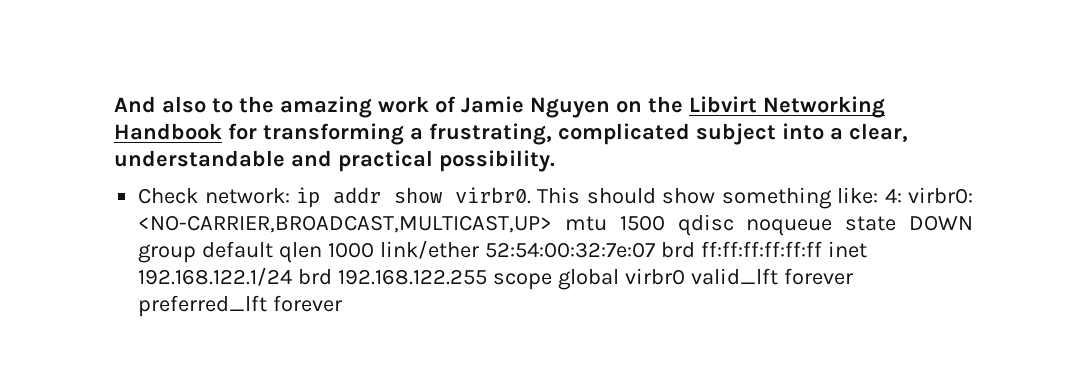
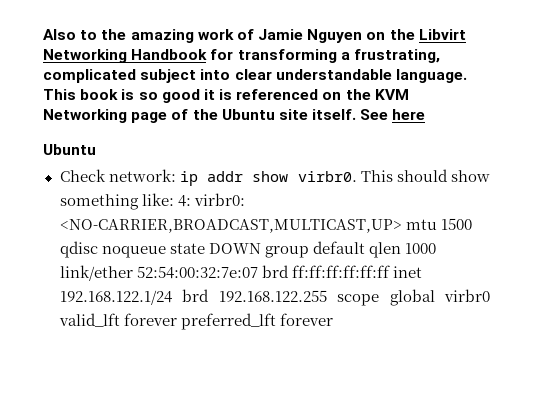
- And also to the amazing work of Jamie Nguyen on the Libvirt Networking Handbook for transforming a frustrating, complicated subject into a clear, understandable and practical possibility.
+ Also to the amazing work of Jamie Nguyen on the Libvirt Networking Handbook for transforming a frustrating, complicated subject into clear understandable language. This book is so good it is referenced on the KVM Networking page of the Ubuntu site itself. See here
+ Ubuntu

